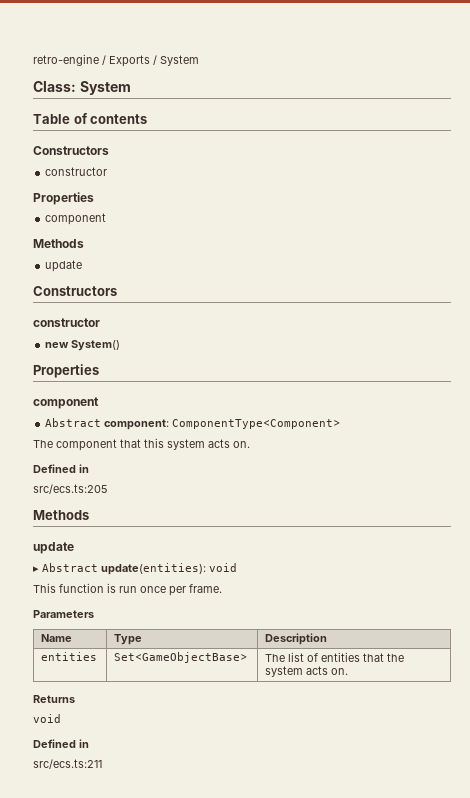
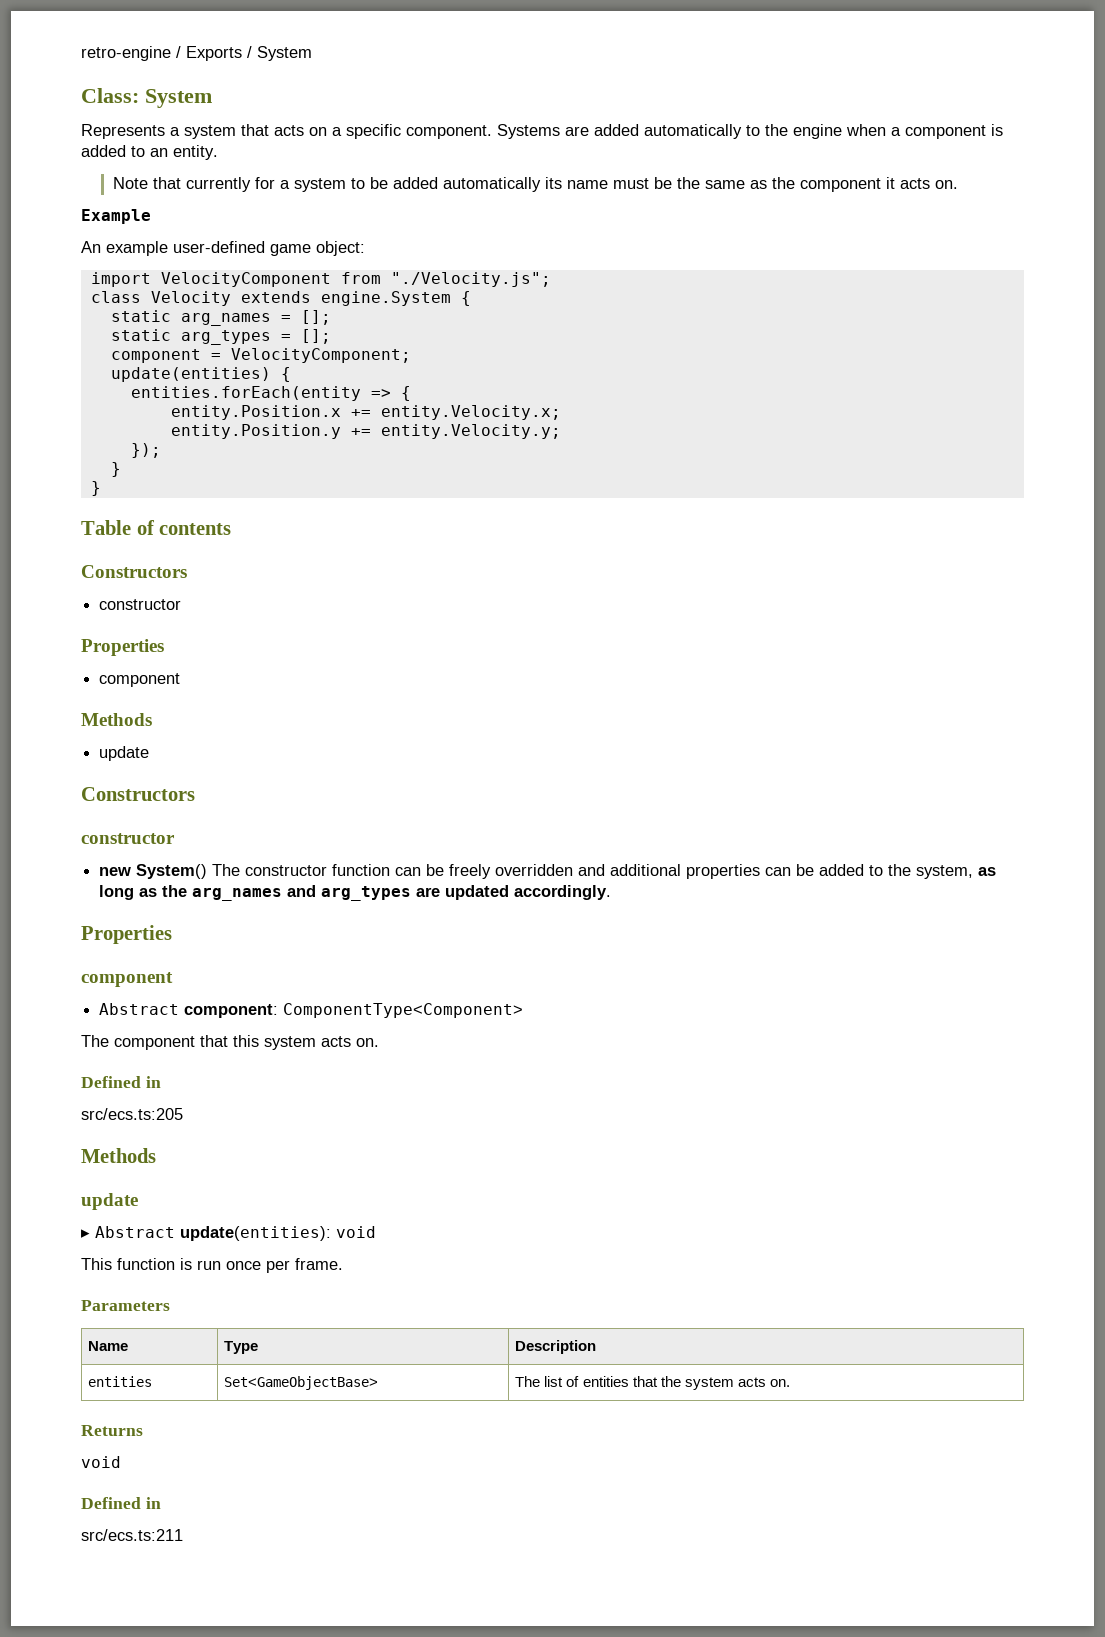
+ Represents a system that acts on a specific component. Systems are added automatically to the engine when a component is added to an entity.
+ Note that currently for a system to be added automatically its name must be the same as the component it acts on.
+ Example
+ An example user-defined game object:
+ import VelocityComponent from "./Velocity.js";
+ class Velocity extends engine.System {
+ static arg_names = [];
+ static arg_types = [];
+ component = VelocityComponent;
+ update(entities) {
+ entities.forEach(entity => {
+ entity.Position.x += entity.Velocity.x;
+ entity.Position.y += entity.Velocity.y;
+ });
+ }
+ }
- new System()
+ new System() The constructor function can be freely overridden and additional properties can be added to the system, as long as the arg_names and arg_types are updated accordingly.

